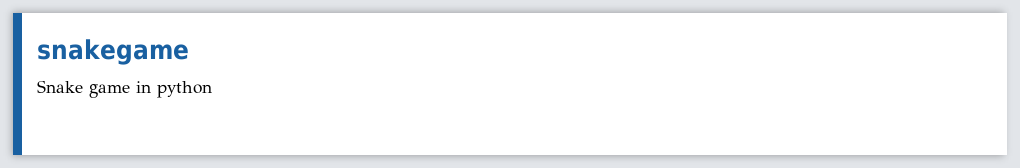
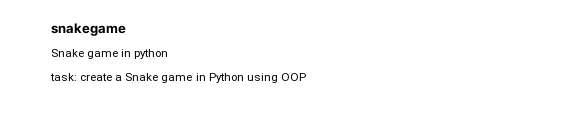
+ task: create a Snake game in Python using OOP

